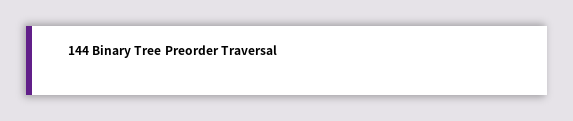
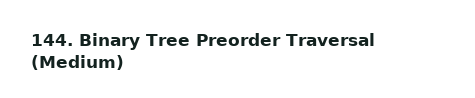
- 144 Binary Tree Preorder Traversal
+ 144. Binary Tree Preorder Traversal (Medium)

